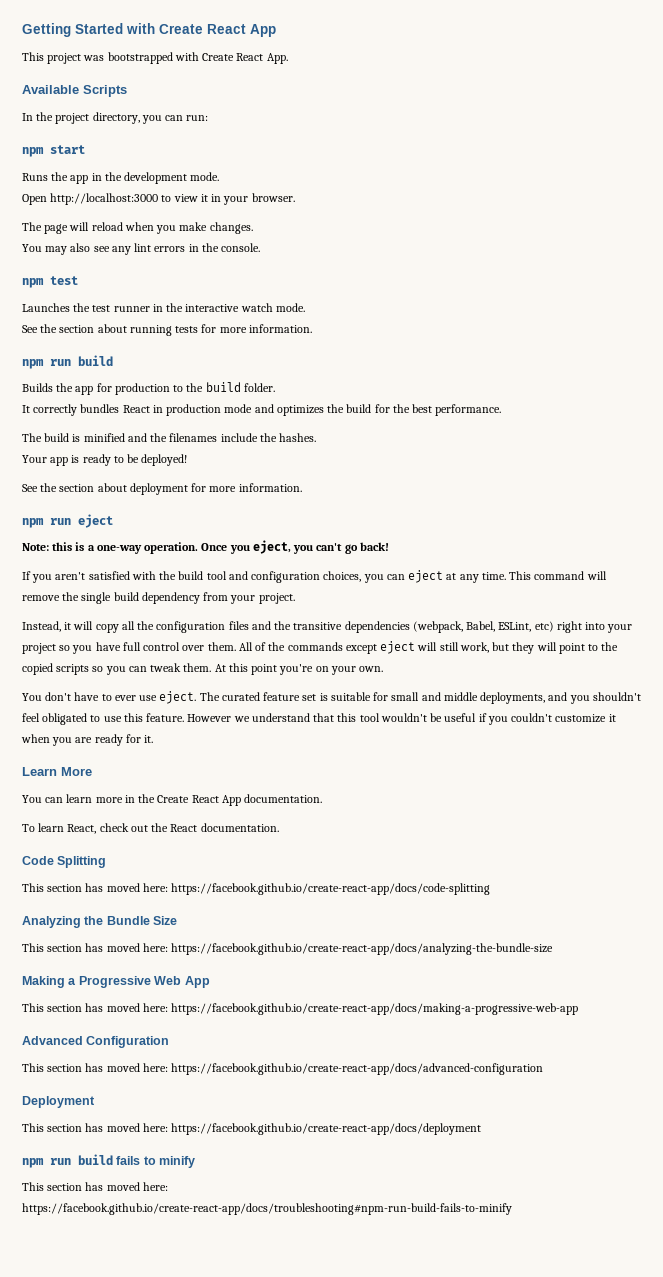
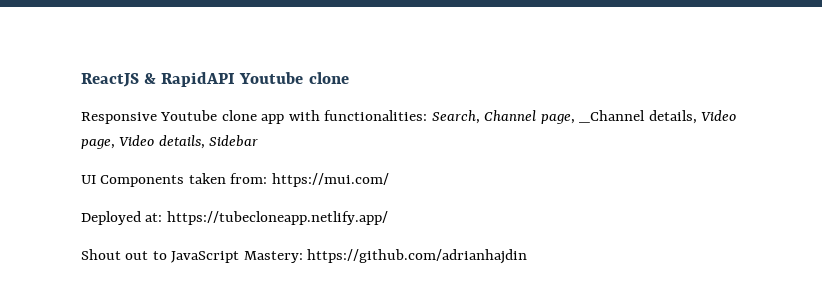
- Getting Started with Create React App
- This project was bootstrapped with Create React App.
- Available Scripts
- In the project directory, you can run:
- npm start
- Runs the app in the development mode.
- Open http://localhost:3000 to view it in your browser.
- The page will reload when you make changes.
- You may also see any lint errors in the console.
- npm test
- Launches the test runner in the interactive watch mode.
- See the section about running tests for more information.
- npm run build
- Builds the app for production to the build folder.
- It correctly bundles React in production mode and optimizes the build for the best performance.
- The build is minified and the filenames include the hashes.
- Your app is ready to be deployed!
- See the section about deployment for more information.
- npm run eject
- Note: this is a one-way operation. Once you eject, you can't go back!
- If you aren't satisfied with the build tool and configuration choices, you can eject at any time. This command will remove the single build dependency from your project.
- Instead, it will copy all the configuration files and the transitive dependencies (webpack, Babel, ESLint, etc) right into your project so you have full control over them. All of the commands except eject will still work, but they will point to the copied scripts so you can tweak them. At this point you're on your own.
- You don't have to ever use eject. The curated feature set is suitable for small and middle deployments, and you shouldn't feel obligated to use this feature. However we understand that this tool wouldn't be useful if you couldn't customize it when you are ready for it.
- Learn More
- You can learn more in the Create React App documentation.
- To learn React, check out the React documentation.
- Code Splitting
- This section has moved here: https://facebook.github.io/create-react-app/docs/code-splitting
- Analyzing the Bundle Size
- This section has moved here: https://facebook.github.io/create-react-app/docs/analyzing-the-bundle-size
- Making a Progressive Web App
- This section has moved here: https://facebook.github.io/create-react-app/docs/making-a-progressive-web-app
- Advanced Configuration
- This section has moved here: https://facebook.github.io/create-react-app/docs/advanced-configuration
- Deployment
- This section has moved here: https://facebook.github.io/create-react-app/docs/deployment
- npm run build fails to minify
- This section has moved here: https://facebook.github.io/create-react-app/docs/troubleshooting#npm-run-build-fails-to-minify
+ ReactJS & RapidAPI Youtube clone
+ Responsive Youtube clone app with functionalities: Search, Channel page, _Channel details, Video page, Video details, Sidebar
+ UI Components taken from: https://mui.com/
+ Deployed at: https://tubecloneapp.netlify.app/
+ Shout out to JavaScript Mastery: https://github.com/adrianhajdin

